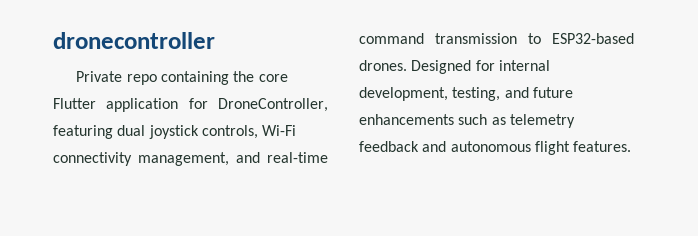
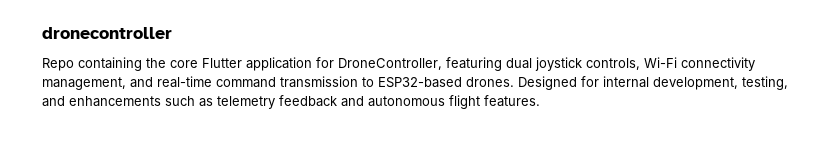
- Private repo containing the core Flutter application for DroneController, featuring dual joystick controls, Wi-Fi connectivity management, and real-time command transmission to ESP32-based drones.
+ Repo containing the core Flutter application for DroneController, featuring dual joystick controls, Wi-Fi connectivity management, and real-time command transmission to ESP32-based drones.
- Designed for internal development, testing, and future enhancements such as telemetry feedback and autonomous flight features.
+ Designed for internal development, testing, and enhancements such as telemetry feedback and autonomous flight features.

